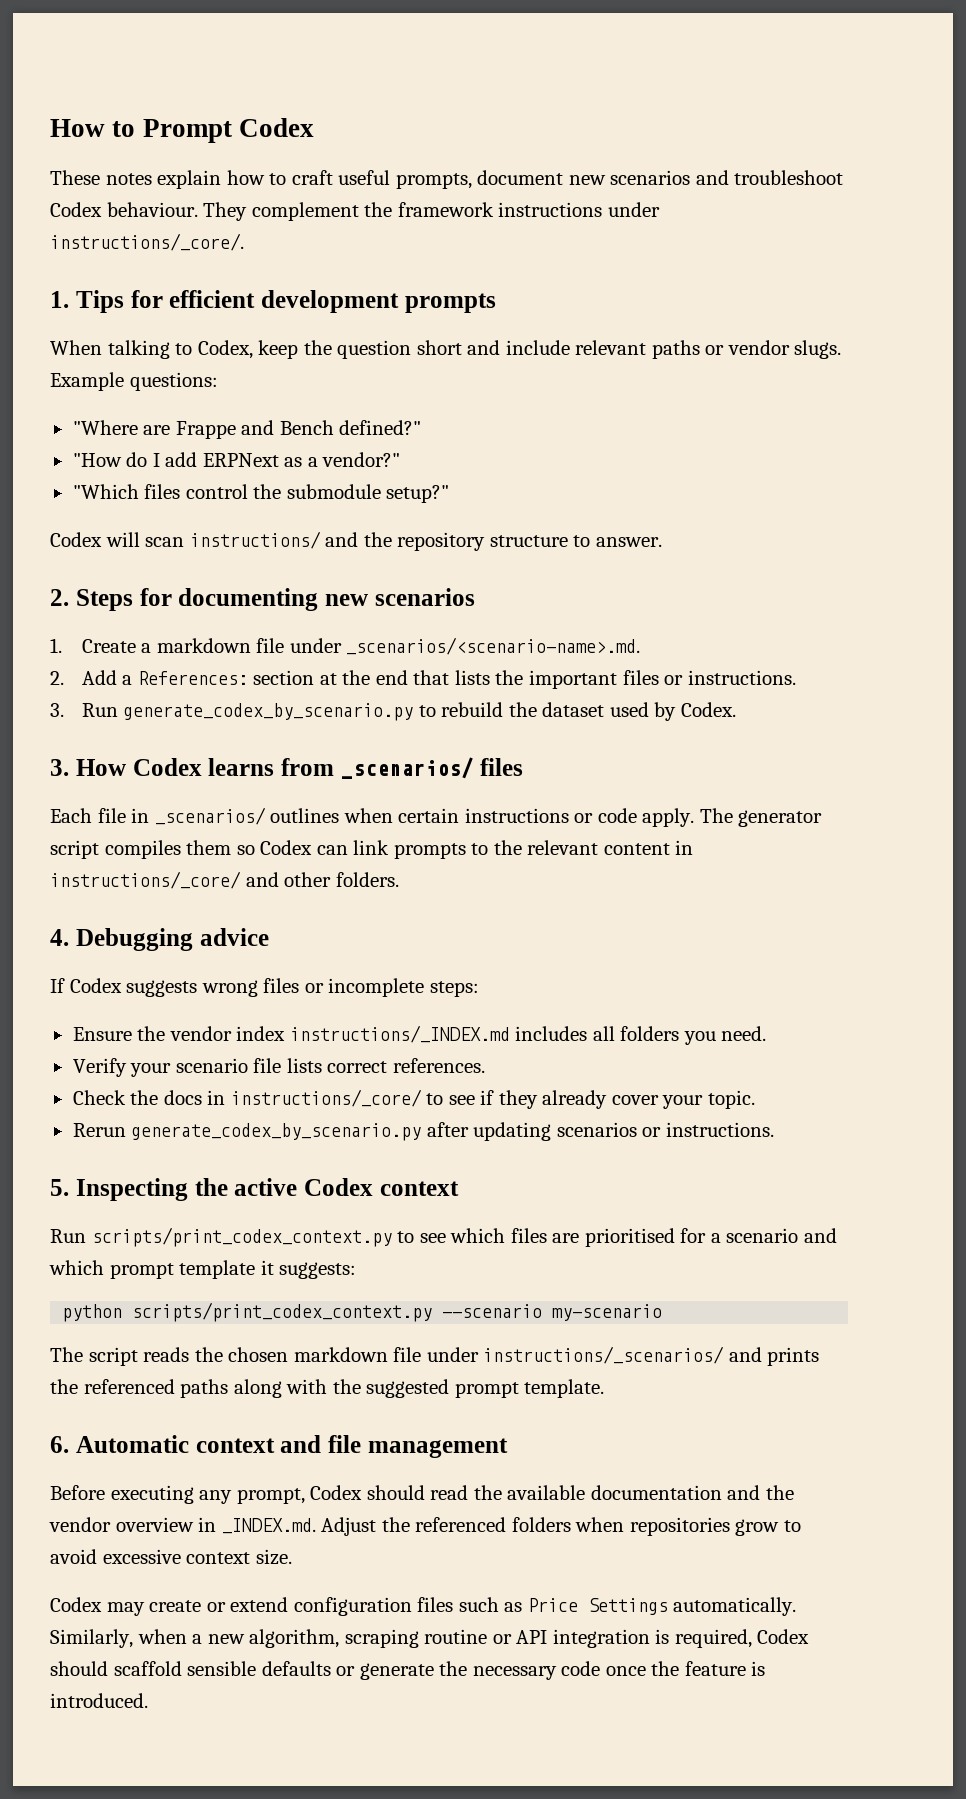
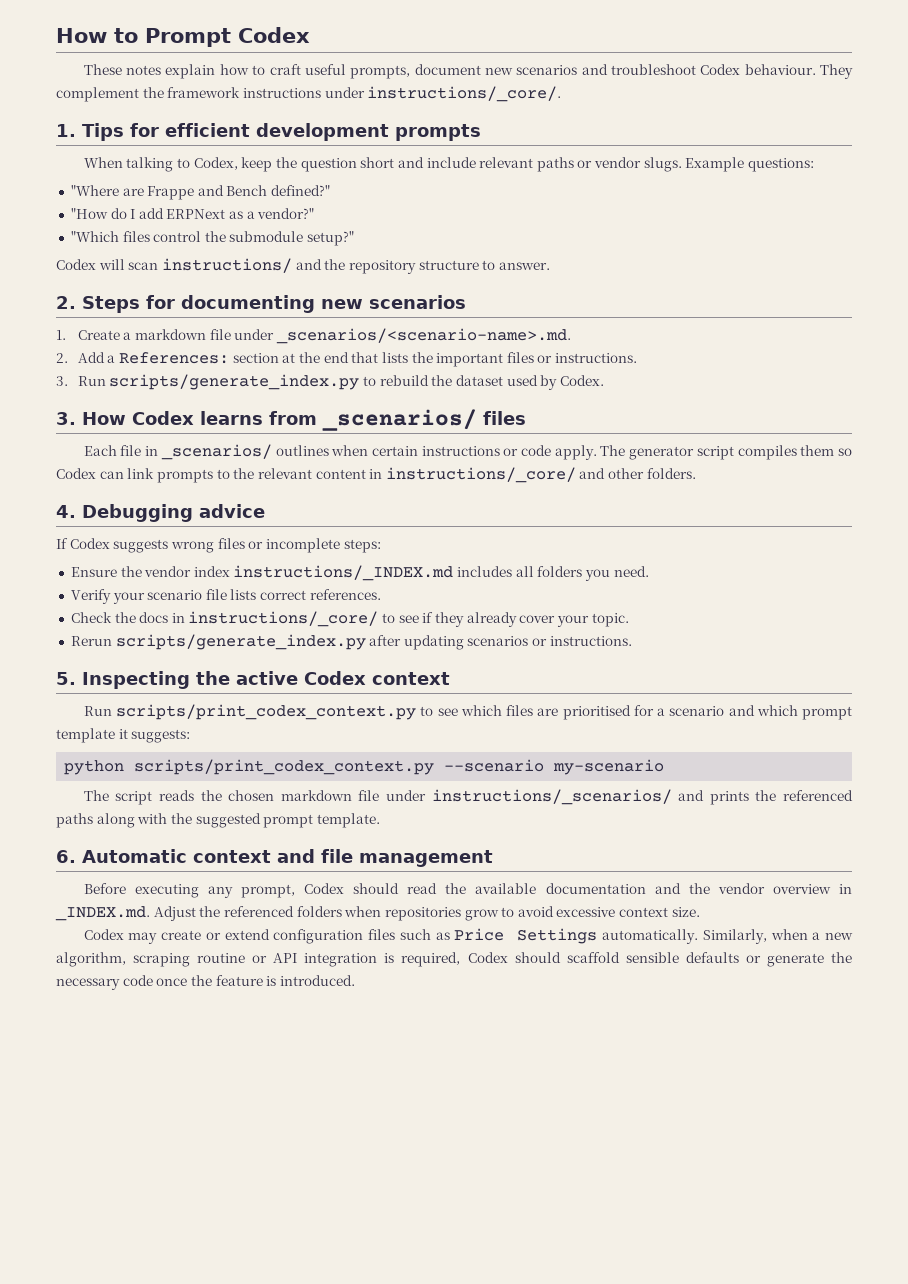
- 3. Run generate_codex_by_scenario.py to rebuild the dataset used by Codex.
+ 3. Run scripts/generate_index.py to rebuild the dataset used by Codex.
- Rerun generate_codex_by_scenario.py after updating scenarios or instructions.
+ Rerun scripts/generate_index.py after updating scenarios or instructions.

